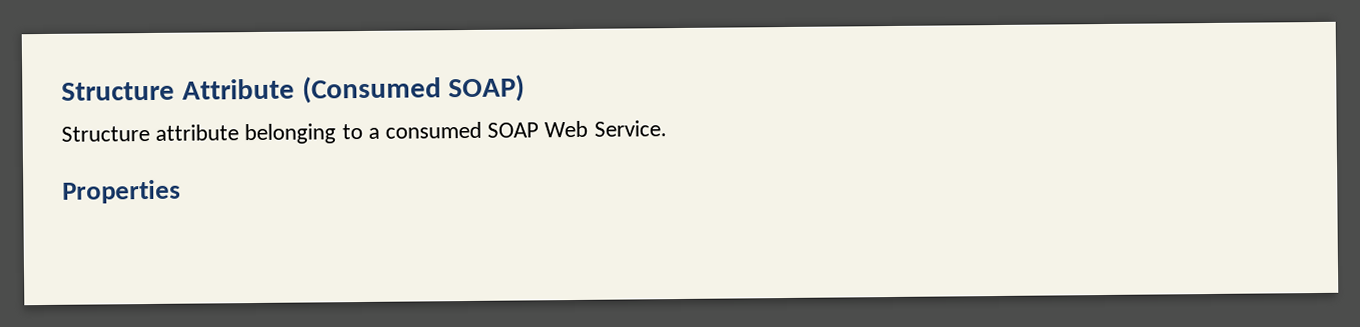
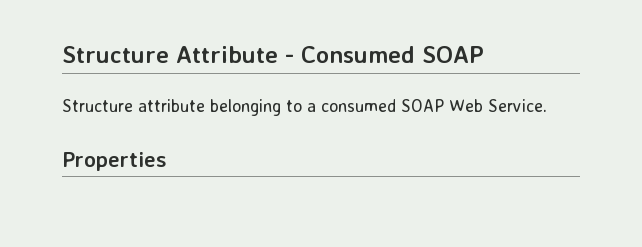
- Structure Attribute (Consumed SOAP)
+ Structure Attribute - Consumed SOAP

